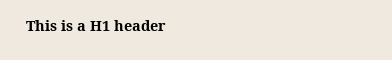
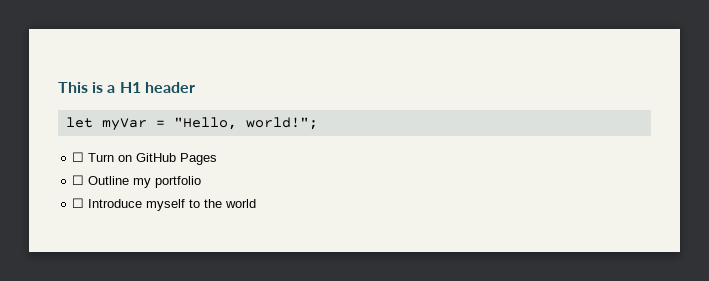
+ let myVar = "Hello, world!";
+ ☐ Turn on GitHub Pages
+ ☐ Outline my portfolio
+ ☐ Introduce myself to the world

